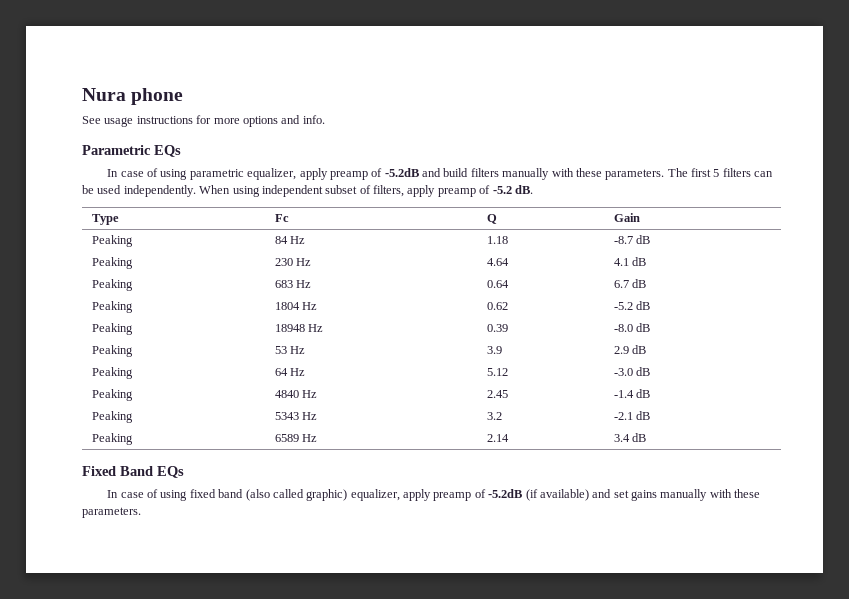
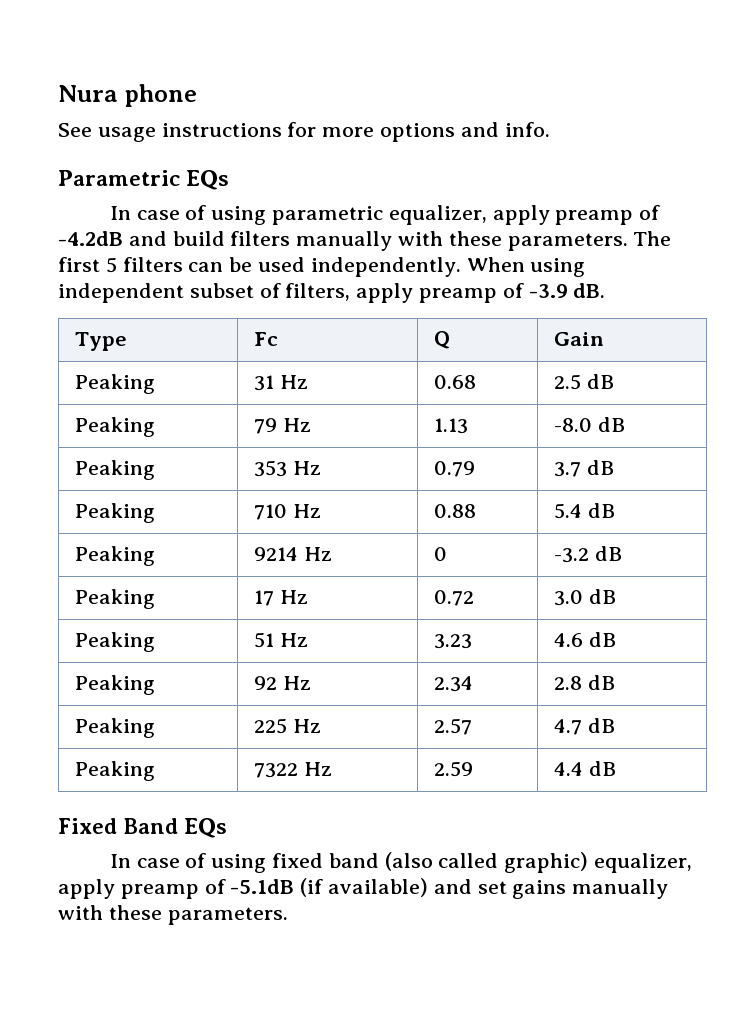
- In case of using parametric equalizer, apply preamp of -5.2dB and build filters manually with these parameters.
+ In case of using parametric equalizer, apply preamp of -4.2dB and build filters manually with these parameters.
- When using independent subset of filters, apply preamp of -5.2 dB.
+ When using independent subset of filters, apply preamp of -3.9 dB.
- Peaking | 84 Hz | 1.18 | -8.7 dB
- Peaking | 230 Hz | 4.64 | 4.1 dB
- Peaking | 683 Hz | 0.64 | 6.7 dB
- Peaking | 1804 Hz | 0.62 | -5.2 dB
- Peaking | 18948 Hz | 0.39 | -8.0 dB
+ Peaking | 31 Hz | 0.68 | 2.5 dB
+ Peaking | 79 Hz | 1.13 | -8.0 dB
- Peaking | 53 Hz | 3.9 | 2.9 dB
- Peaking | 64 Hz | 5.12 | -3.0 dB
- Peaking | 4840 Hz | 2.45 | -1.4 dB
- Peaking | 5343 Hz | 3.2 | -2.1 dB
- Peaking | 6589 Hz | 2.14 | 3.4 dB
+ Peaking | 353 Hz | 0.79 | 3.7 dB
+ Peaking | 710 Hz | 0.88 | 5.4 dB
+ Peaking | 9214 Hz | 0 | -3.2 dB
+ Peaking | 17 Hz | 0.72 | 3.0 dB
+ Peaking | 51 Hz | 3.23 | 4.6 dB
+ Peaking | 92 Hz | 2.34 | 2.8 dB
+ Peaking | 225 Hz | 2.57 | 4.7 dB
+ Peaking | 7322 Hz | 2.59 | 4.4 dB
- In case of using fixed band (also called graphic) equalizer, apply preamp of -5.2dB (if available) and set gains manually with these parameters.
+ In case of using fixed band (also called graphic) equalizer, apply preamp of -5.1dB (if available) and set gains manually with these parameters.

